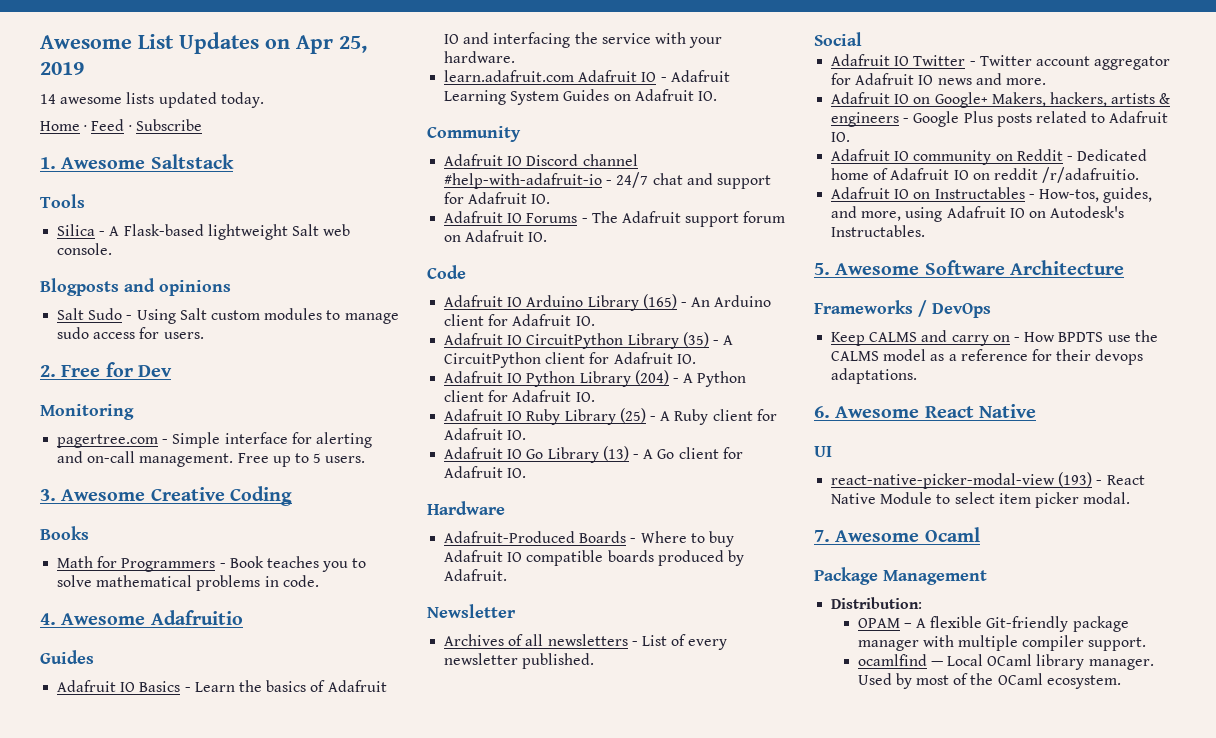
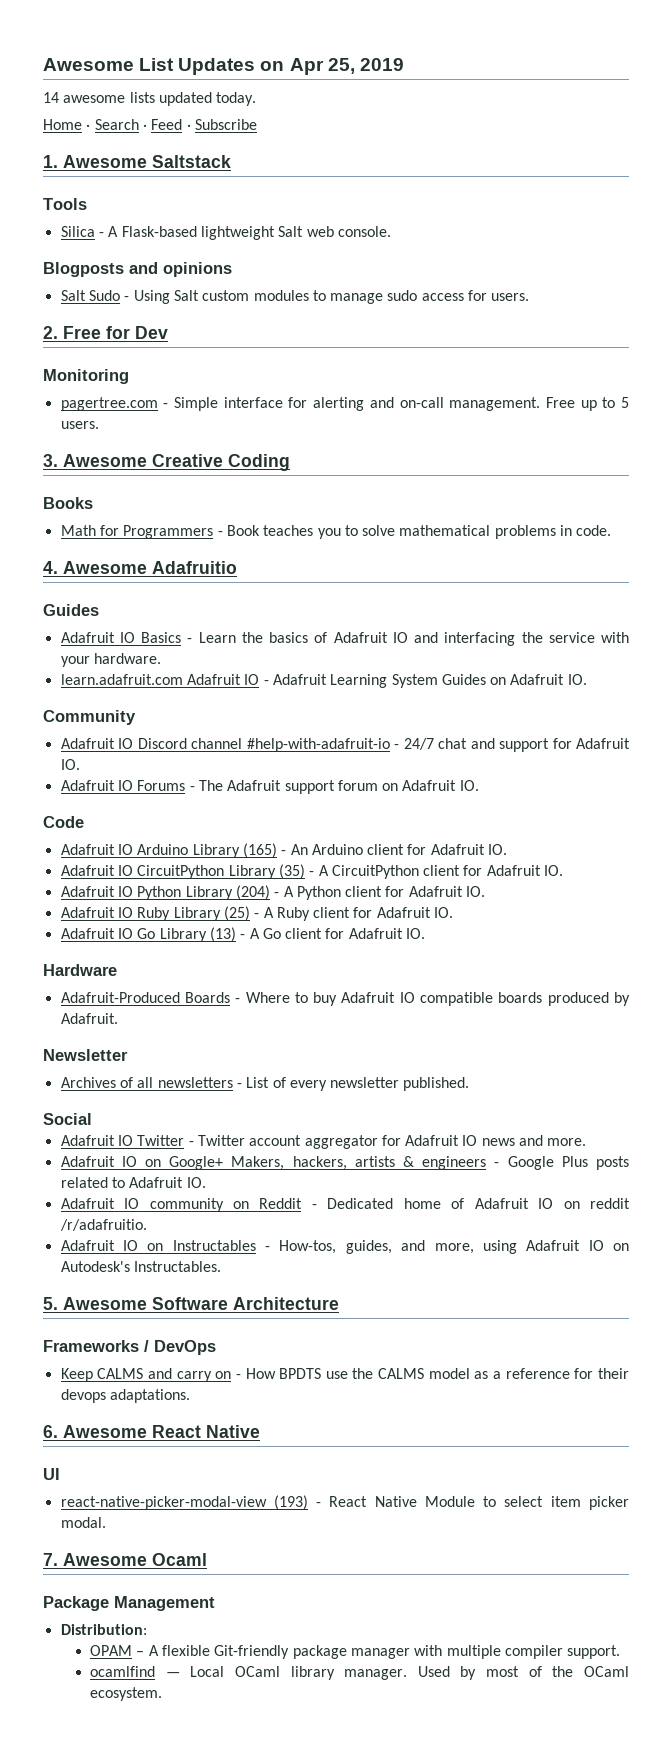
- Home · Feed · Subscribe
+ Home · Search · Feed · Subscribe

